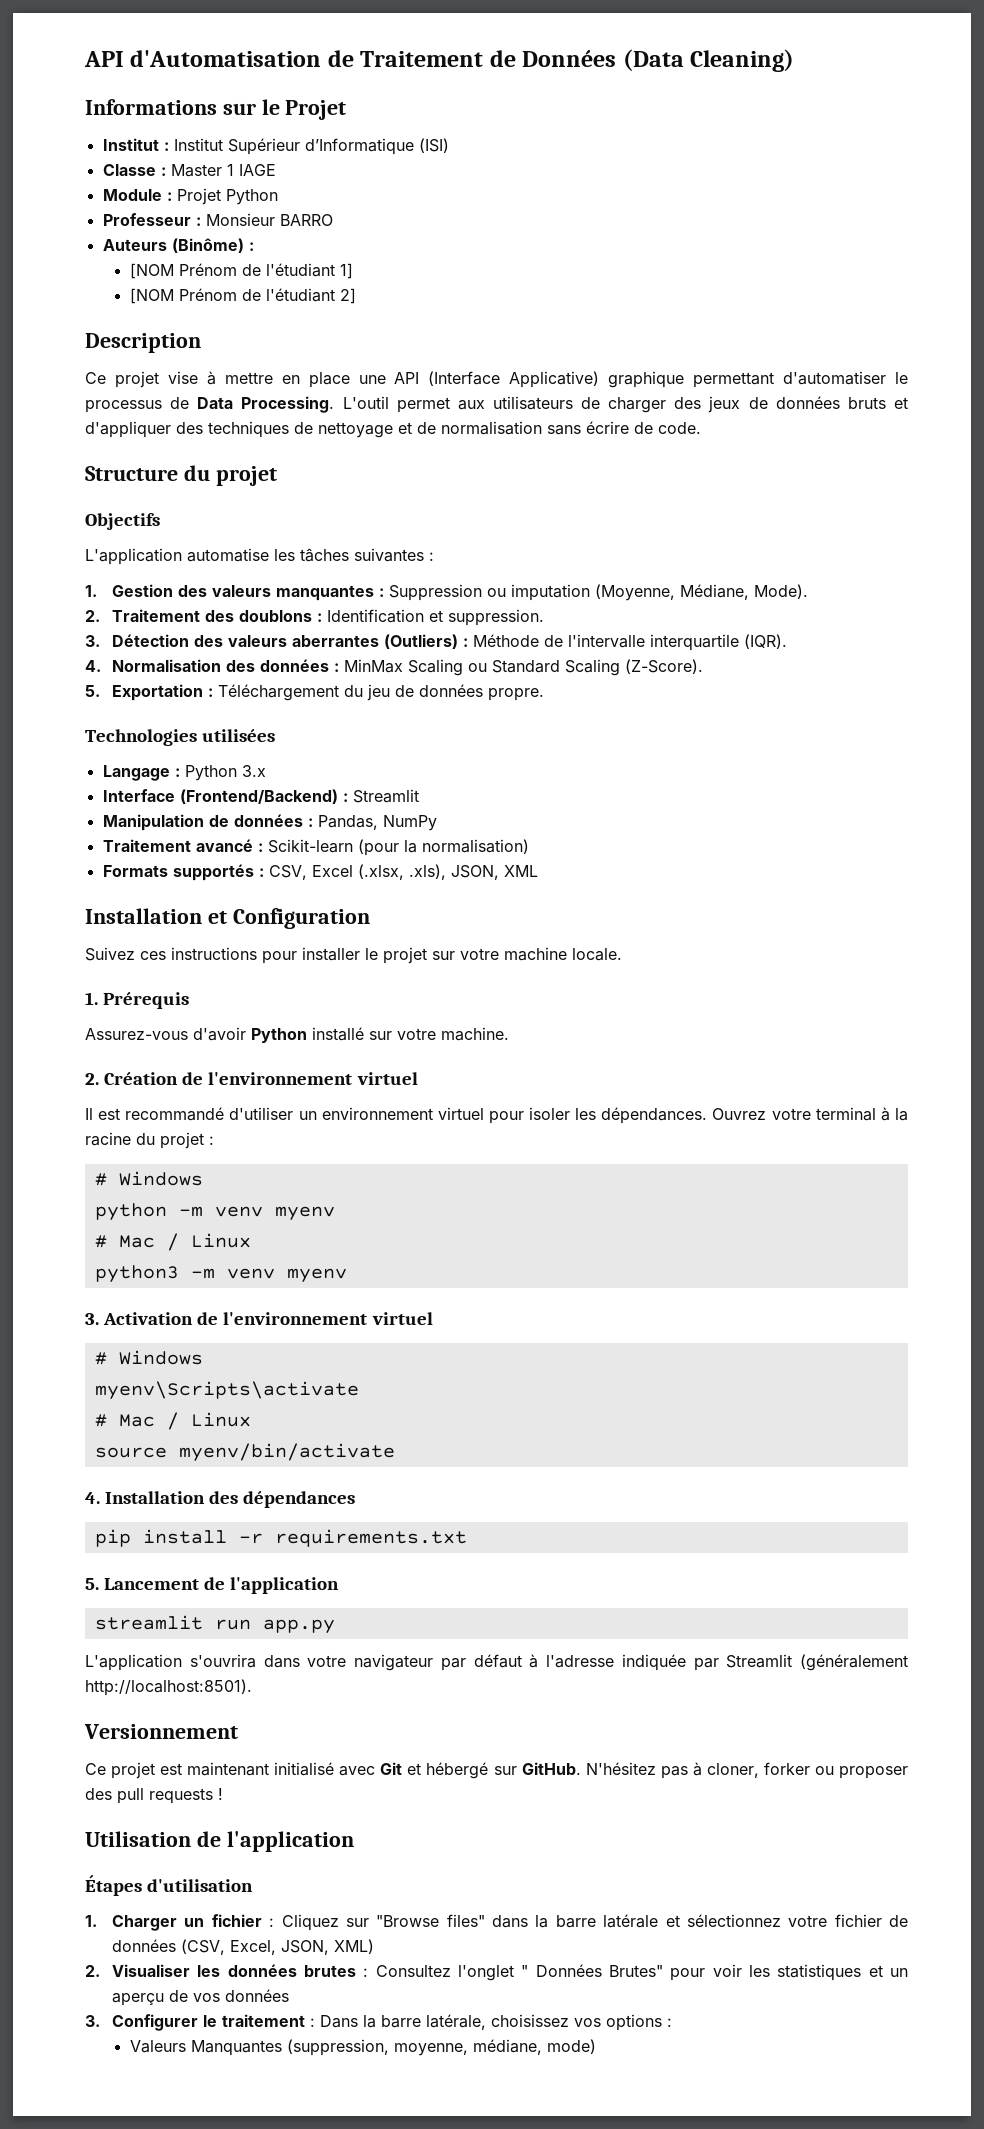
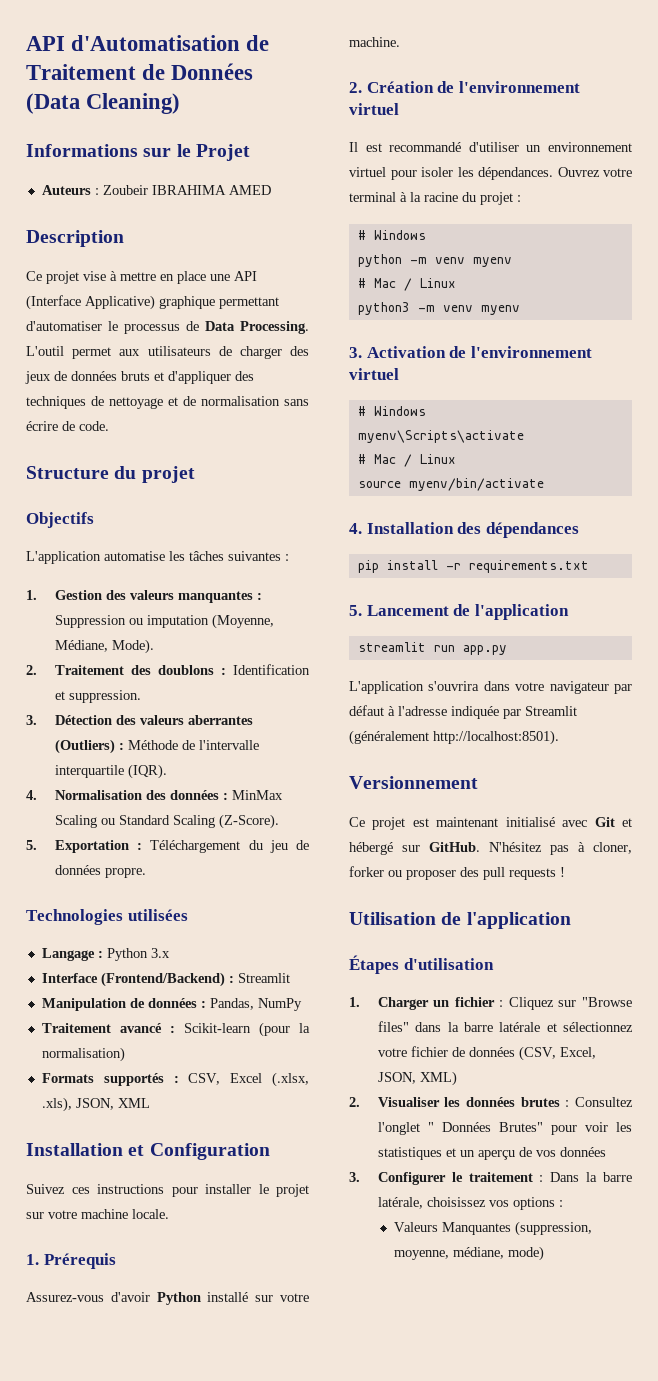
- Institut : Institut Supérieur d’Informatique (ISI)
- Classe : Master 1 IAGE
- Module : Projet Python
- Professeur : Monsieur BARRO
- Auteurs (Binôme) :
- [NOM Prénom de l'étudiant 1]
- [NOM Prénom de l'étudiant 2]
+ Auteurs : Zoubeir IBRAHIMA AMED

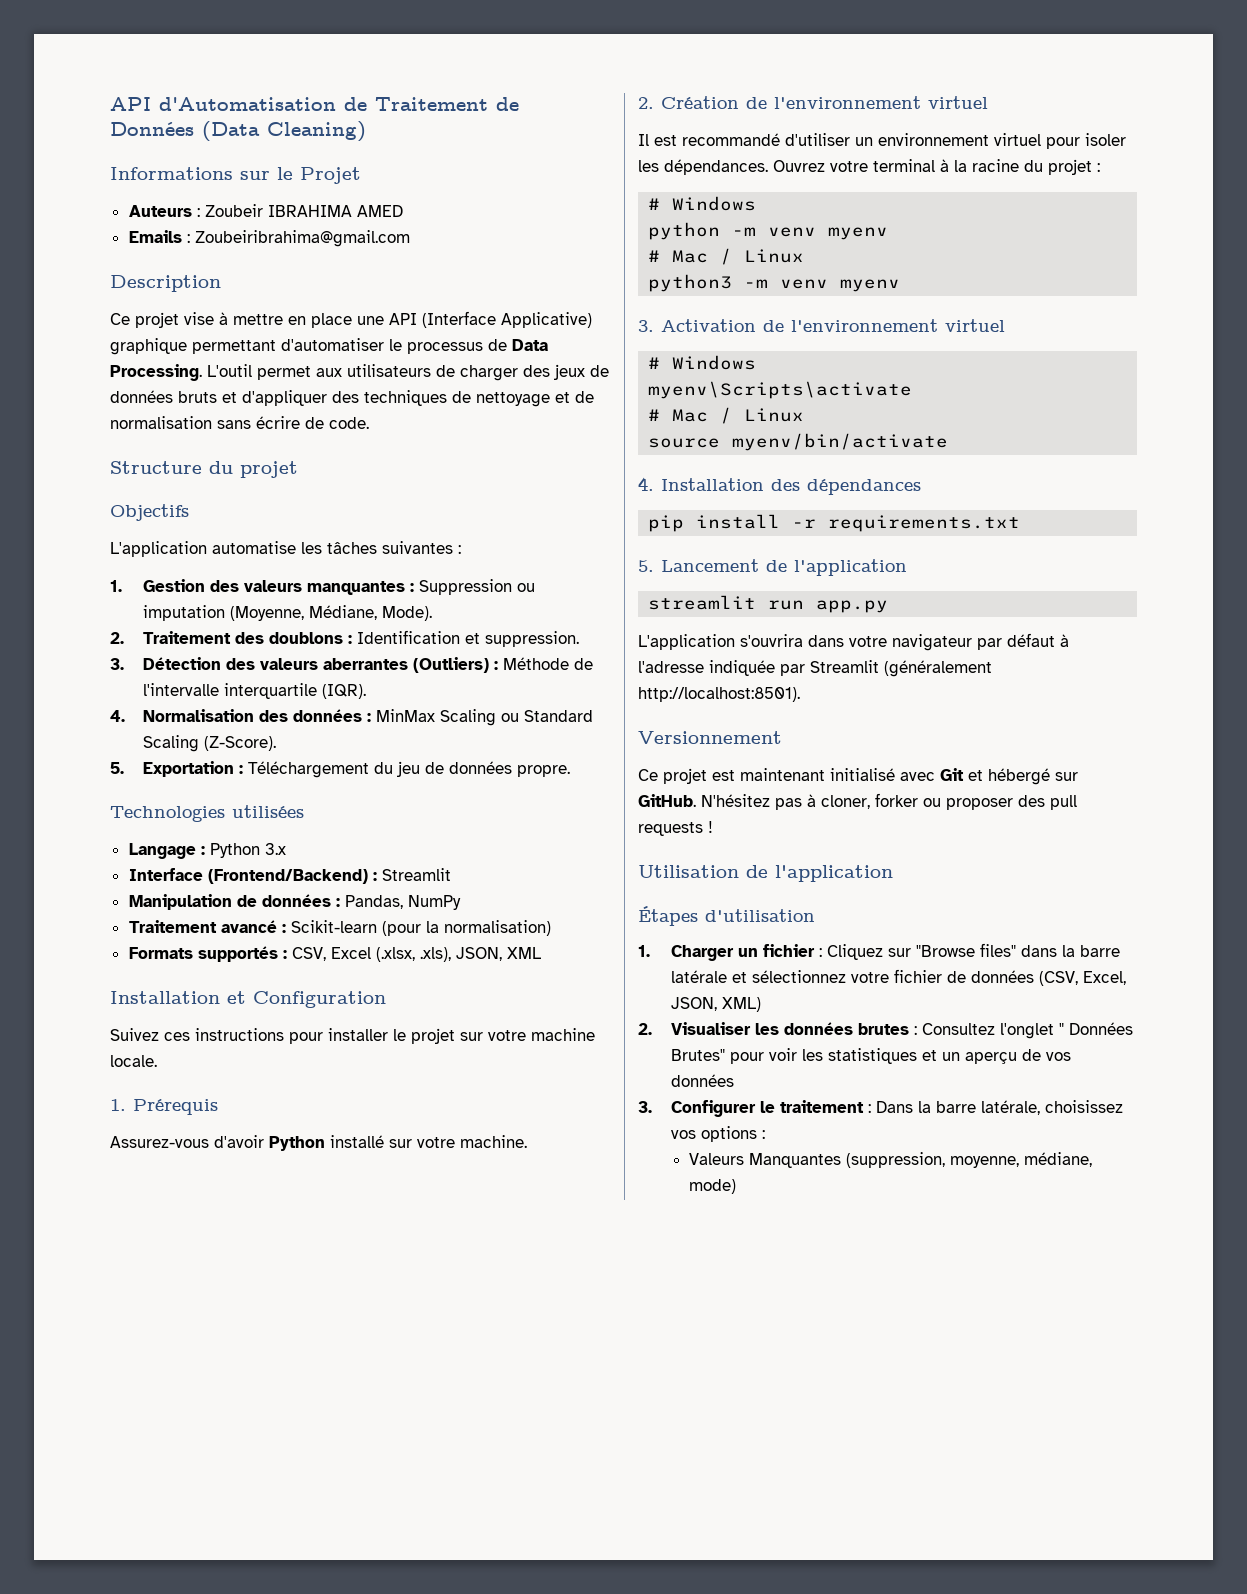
+ Emails : Zoubeiribrahima@gmail.com

